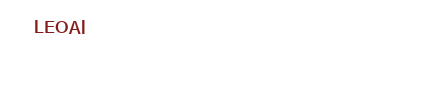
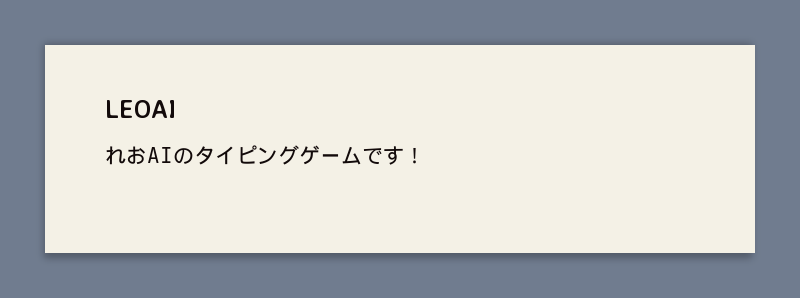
+ れおAIのタイピングゲームです！

